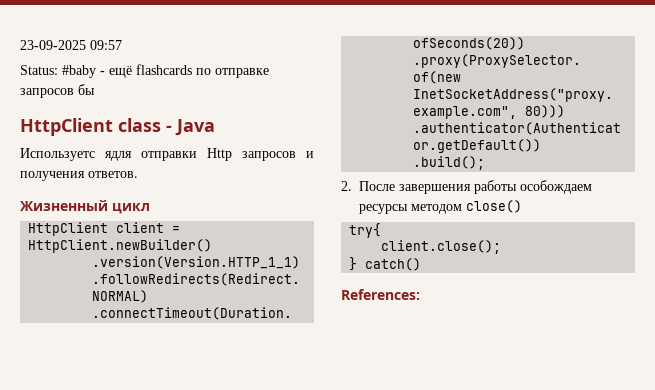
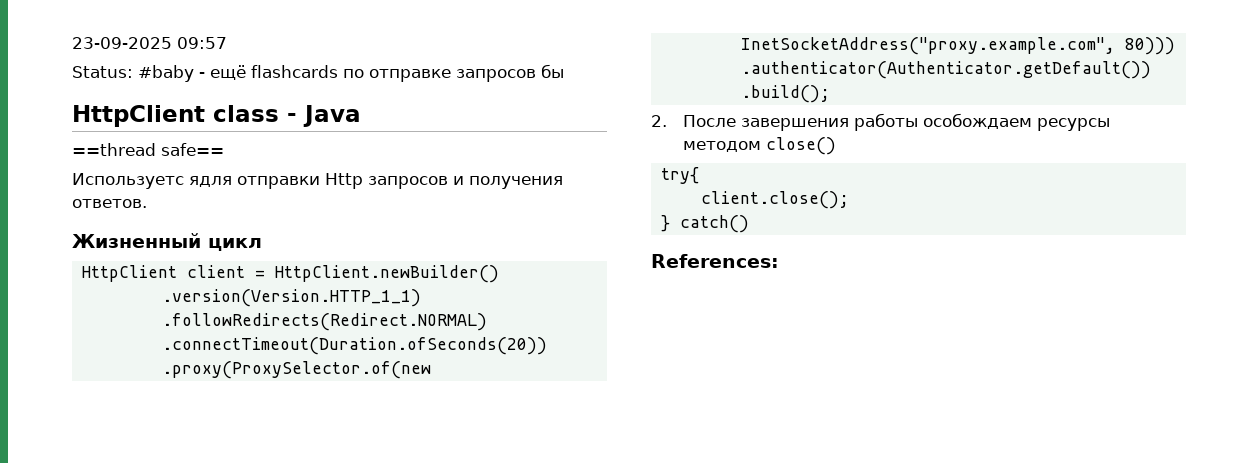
+ ==thread safe==

